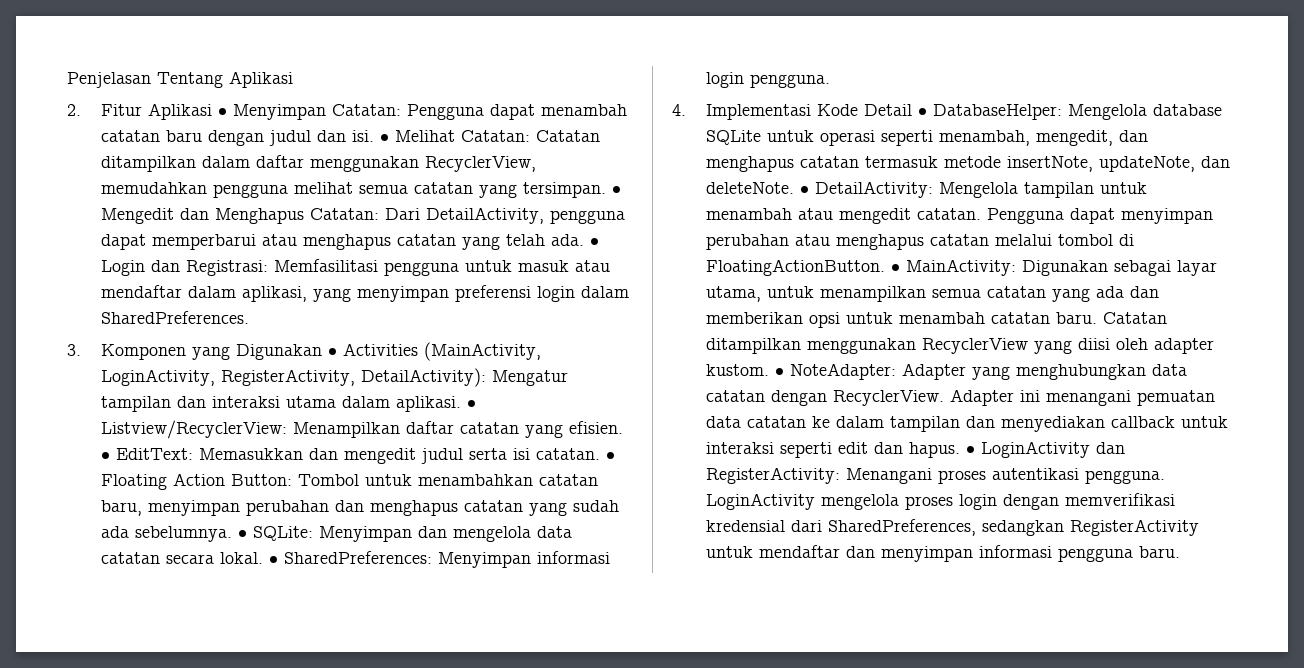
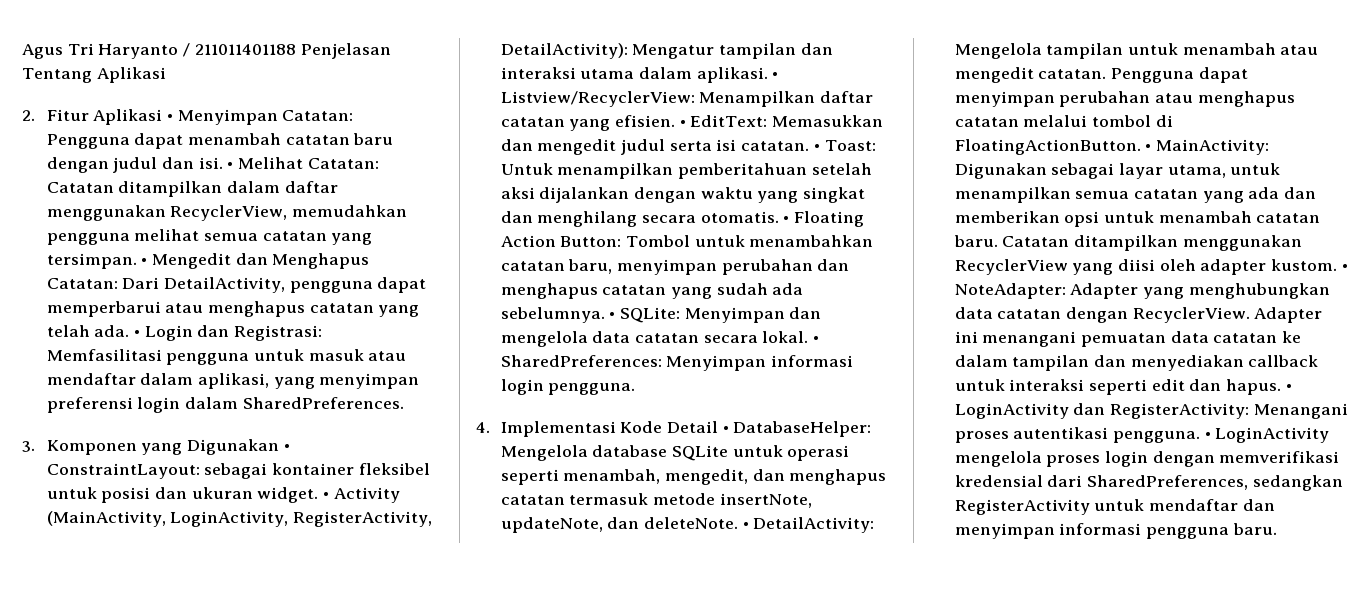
- Penjelasan Tentang Aplikasi
+ Agus Tri Haryanto / 211011401188 Penjelasan Tentang Aplikasi
- 3. Komponen yang Digunakan • Activities (MainActivity, LoginActivity, RegisterActivity, DetailActivity): Mengatur tampilan dan interaksi utama dalam aplikasi.
+ 3. Komponen yang Digunakan • ConstraintLayout: sebagai kontainer fleksibel untuk posisi dan ukuran widget. • Activity (MainActivity, LoginActivity, RegisterActivity, DetailActivity): Mengatur tampilan dan interaksi utama dalam aplikasi.
- • Floating Action Button: Tombol untuk menambahkan catatan baru, menyimpan perubahan dan menghapus catatan yang sudah ada sebelumnya.
+ • Toast: Untuk menampilkan pemberitahuan setelah aksi dijalankan dengan waktu yang singkat dan menghilang secara otomatis. • Floating Action Button: Tombol untuk menambahkan catatan baru, menyimpan perubahan dan menghapus catatan yang sudah ada sebelumnya.
- LoginActivity mengelola proses login dengan memverifikasi kredensial dari SharedPreferences, sedangkan RegisterActivity untuk mendaftar dan menyimpan informasi pengguna baru.
+ • LoginActivity mengelola proses login dengan memverifikasi kredensial dari SharedPreferences, sedangkan RegisterActivity untuk mendaftar dan menyimpan informasi pengguna baru.

